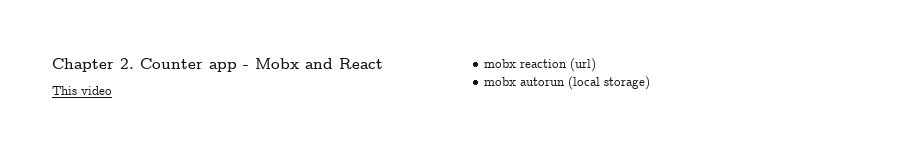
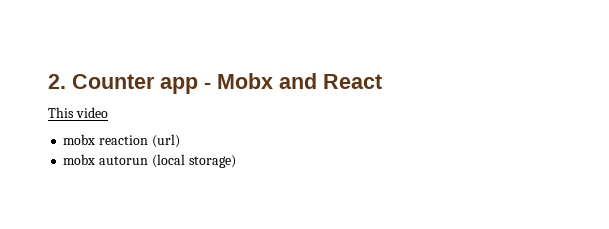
- Chapter 2. Counter app - Mobx and React
+ 2. Counter app - Mobx and React

